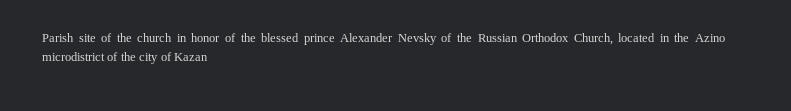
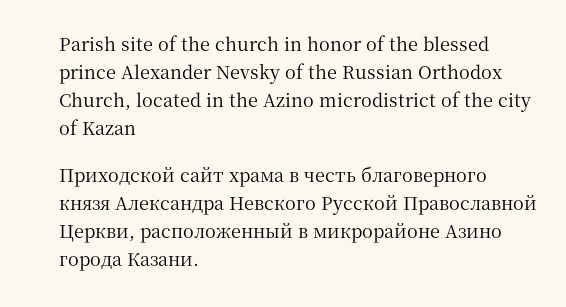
+ Приходской сайт храма в честь благоверного князя Александра Невского Русской Православной Церкви, расположенный в микрорайоне Азино города Казани.

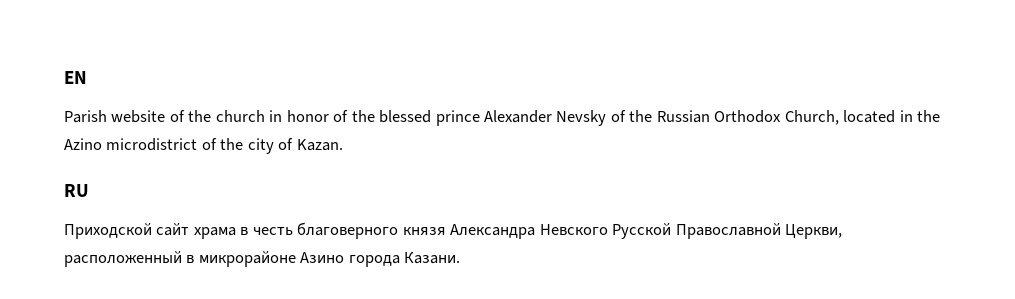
- Parish site of the church in honor of the blessed prince Alexander Nevsky of the Russian Orthodox Church, located in the Azino microdistrict of the city of Kazan
+ EN
+ Parish website of the church in honor of the blessed prince Alexander Nevsky of the Russian Orthodox Church, located in the Azino microdistrict of the city of Kazan.
+ RU

